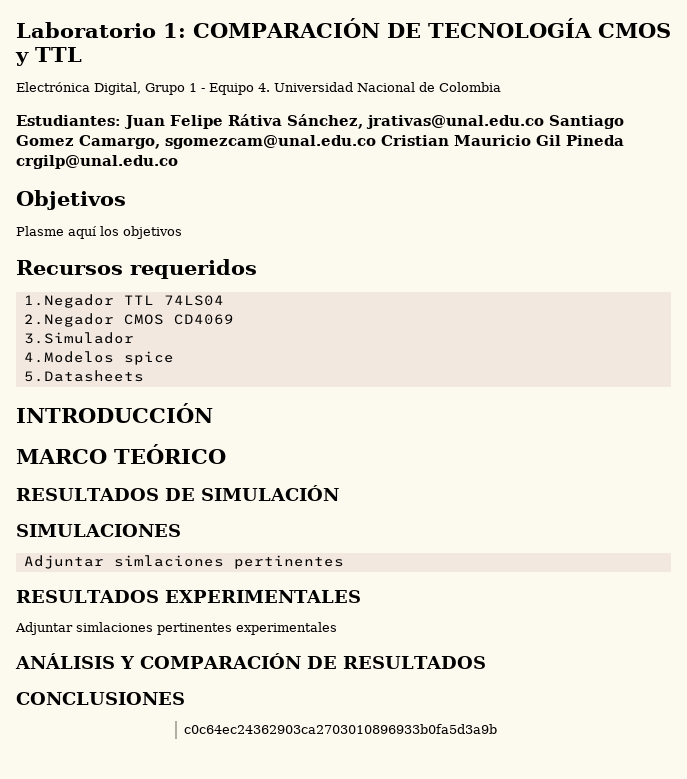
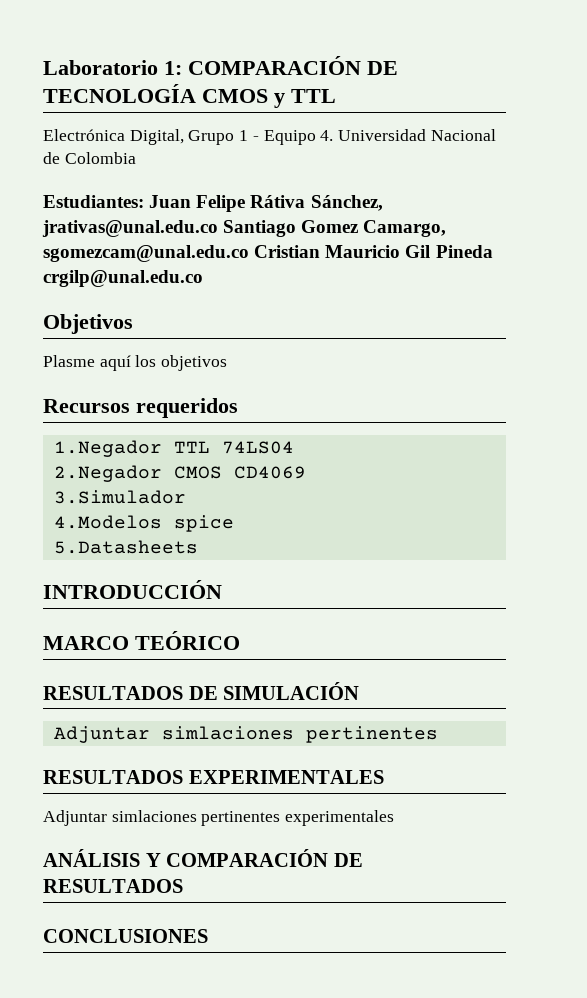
- SIMULACIONES
- c0c64ec24362903ca2703010896933b0fa5d3a9b

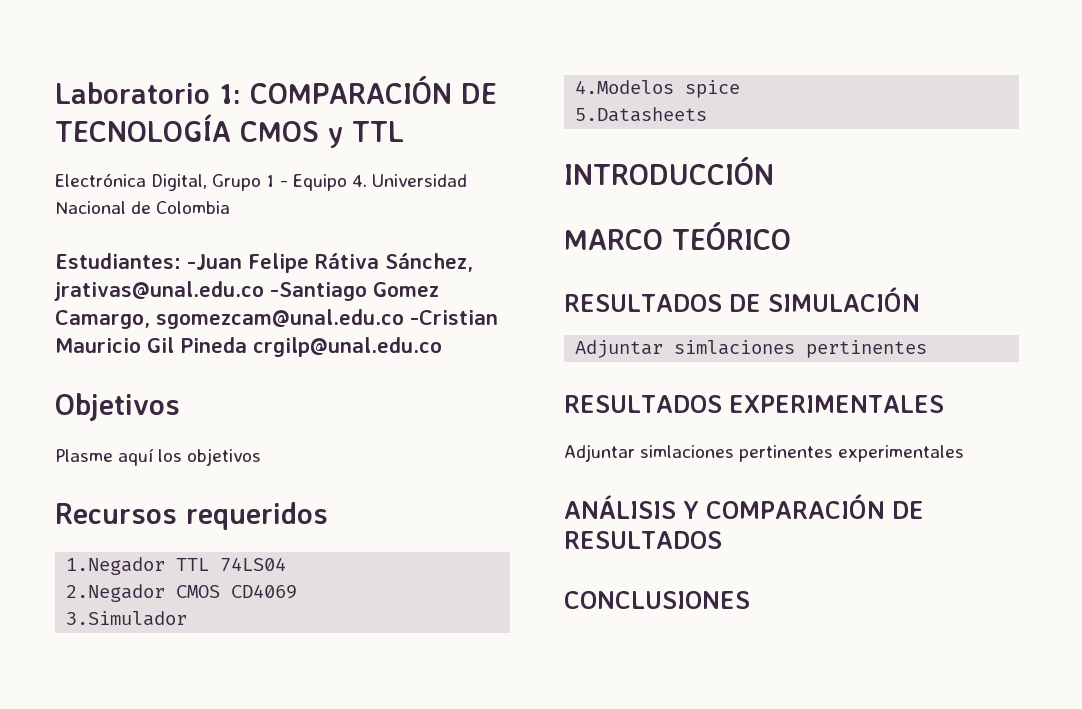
- Estudiantes: Juan Felipe Rátiva Sánchez, jrativas@unal.edu.co Santiago Gomez Camargo, sgomezcam@unal.edu.co Cristian Mauricio Gil Pineda crgilp@unal.edu.co
+ Estudiantes: -Juan Felipe Rátiva Sánchez, jrativas@unal.edu.co -Santiago Gomez Camargo, sgomezcam@unal.edu.co -Cristian Mauricio Gil Pineda crgilp@unal.edu.co

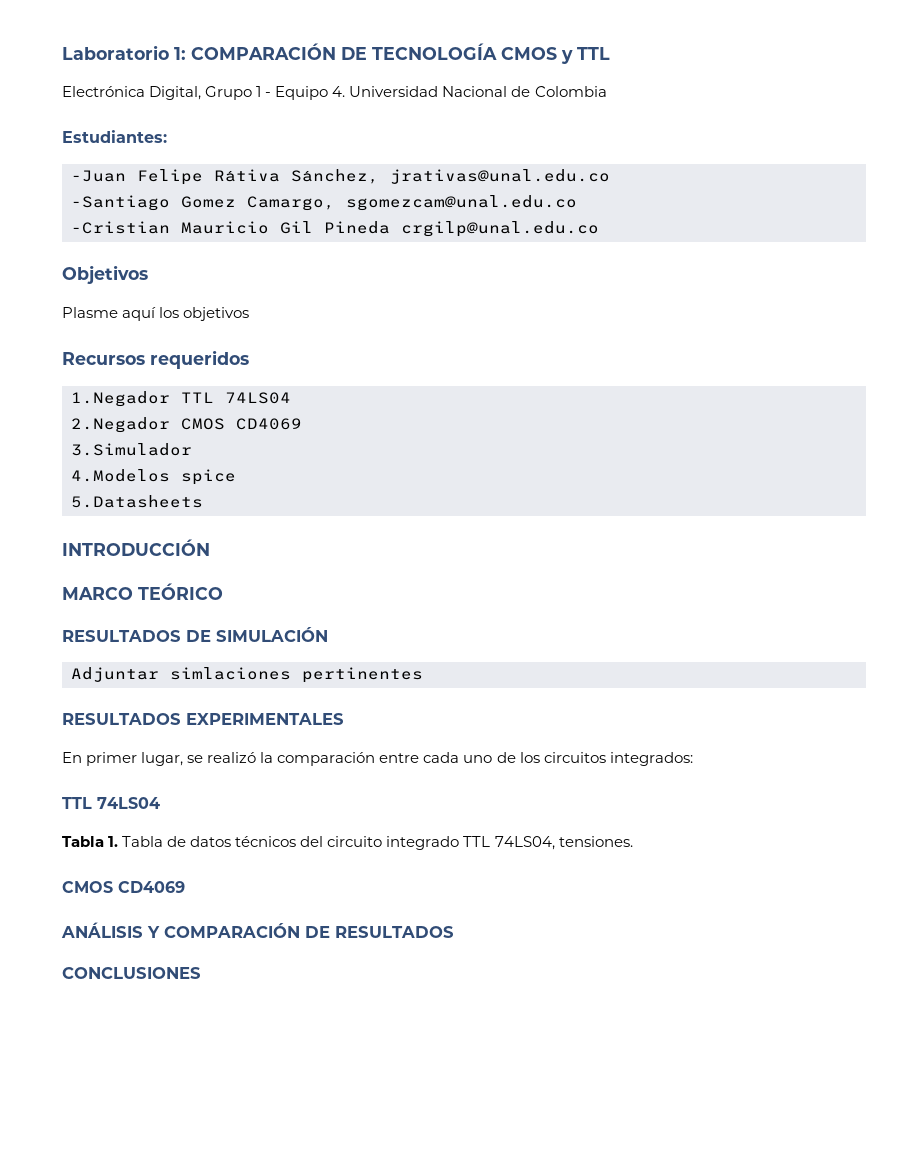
- Estudiantes: -Juan Felipe Rátiva Sánchez, jrativas@unal.edu.co -Santiago Gomez Camargo, sgomezcam@unal.edu.co -Cristian Mauricio Gil Pineda crgilp@unal.edu.co
+ Estudiantes:
+ -Juan Felipe Rátiva Sánchez, jrativas@unal.edu.co
+ -Santiago Gomez Camargo, sgomezcam@unal.edu.co
+ -Cristian Mauricio Gil Pineda crgilp@unal.edu.co
- Adjuntar simlaciones pertinentes experimentales
+ En primer lugar, se realizó la comparación entre cada uno de los circuitos integrados:
+ TTL 74LS04
+ Tabla 1. Tabla de datos técnicos del circuito integrado TTL 74LS04, tensiones.
+ CMOS CD4069

